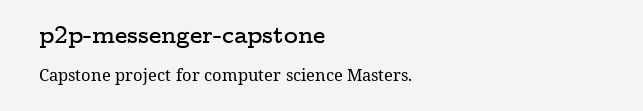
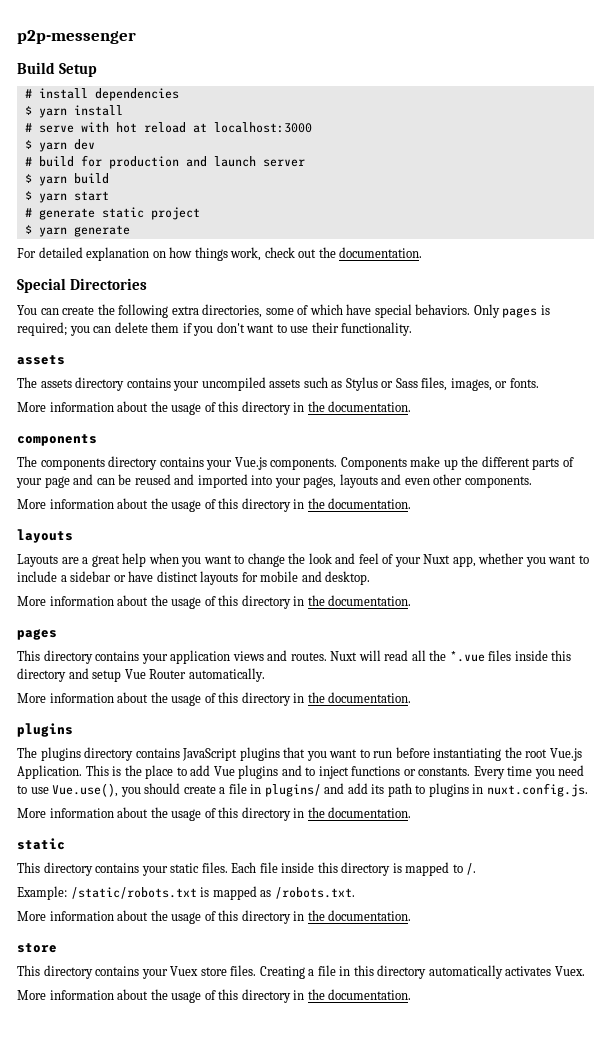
- p2p-messenger-capstone
- Capstone project for computer science Masters.
+ p2p-messenger
+ Build Setup
+ # install dependencies
+ $ yarn install
+ # serve with hot reload at localhost:3000
+ $ yarn dev
+ # build for production and launch server
+ $ yarn build
+ $ yarn start
+ # generate static project
+ $ yarn generate
+ For detailed explanation on how things work, check out the documentation.
+ Special Directories
+ You can create the following extra directories, some of which have special behaviors. Only pages is required; you can delete them if you don't want to use their functionality.
+ assets
+ The assets directory contains your uncompiled assets such as Stylus or Sass files, images, or fonts.
+ More information about the usage of this directory in the documentation.
+ components
+ The components directory contains your Vue.js components. Components make up the different parts of your page and can be reused and imported into your pages, layouts and even other components.
+ More information about the usage of this directory in the documentation.
+ layouts
+ Layouts are a great help when you want to change the look and feel of your Nuxt app, whether you want to include a sidebar or have distinct layouts for mobile and desktop.
+ More information about the usage of this directory in the documentation.
+ pages
+ This directory contains your application views and routes. Nuxt will read all the *.vue files inside this directory and setup Vue Router automatically.
+ More information about the usage of this directory in the documentation.
+ plugins
+ The plugins directory contains JavaScript plugins that you want to run before instantiating the root Vue.js Application. This is the place to add Vue plugins and to inject functions or constants. Every time you need to use Vue.use(), you should create a file in plugins/ and add its path to plugins in nuxt.config.js.
+ More information about the usage of this directory in the documentation.
+ static
+ This directory contains your static files. Each file inside this directory is mapped to /.
+ Example: /static/robots.txt is mapped as /robots.txt.
+ More information about the usage of this directory in the documentation.
+ store
+ This directory contains your Vuex store files. Creating a file in this directory automatically activates Vuex.
+ More information about the usage of this directory in the documentation.

